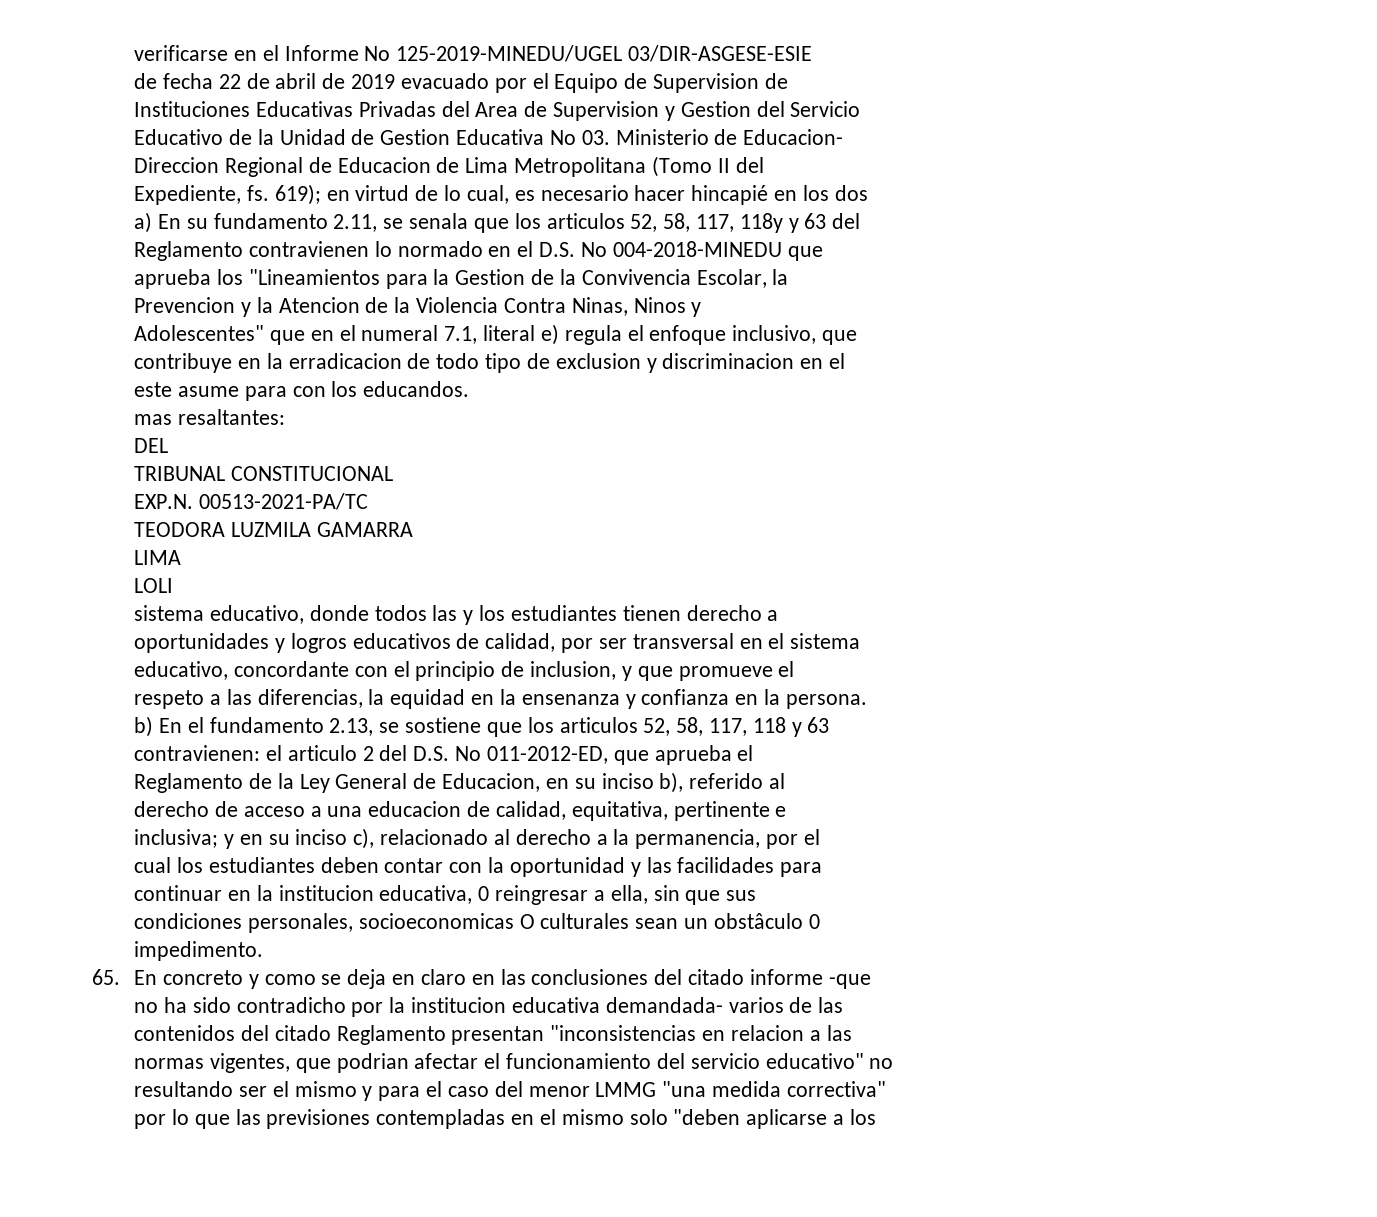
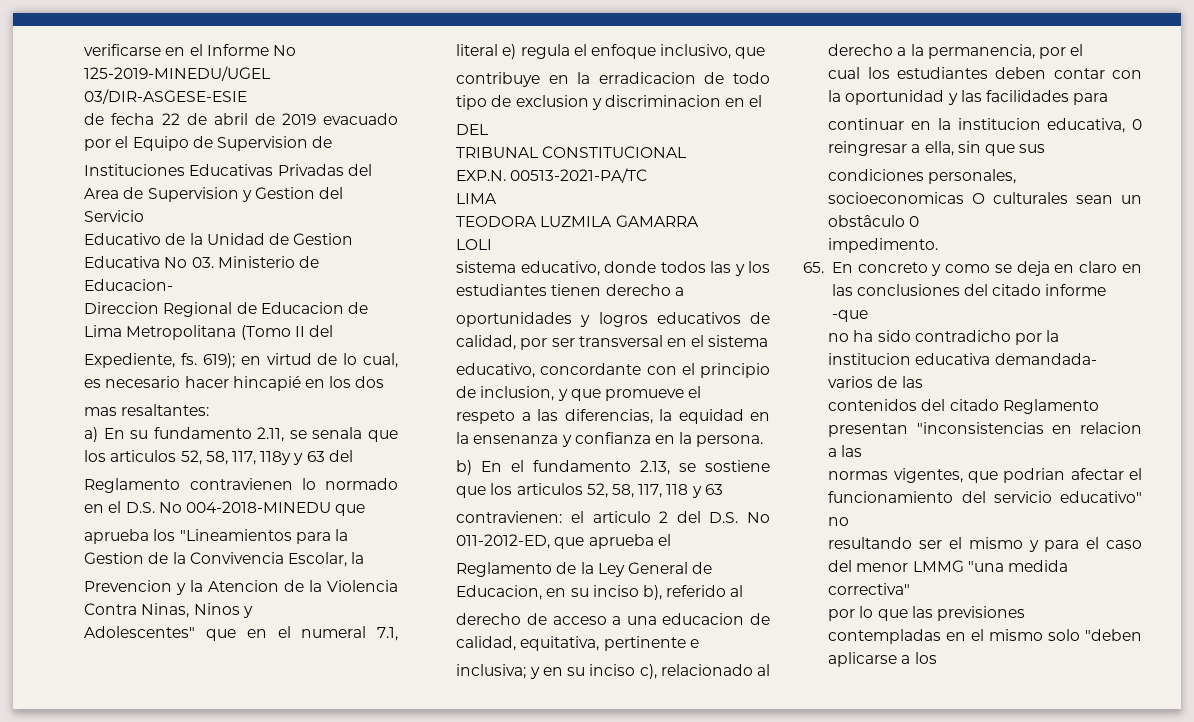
+ mas resaltantes:
- este asume para con los educandos.
- mas resaltantes:
+ LIMA
- LIMA

